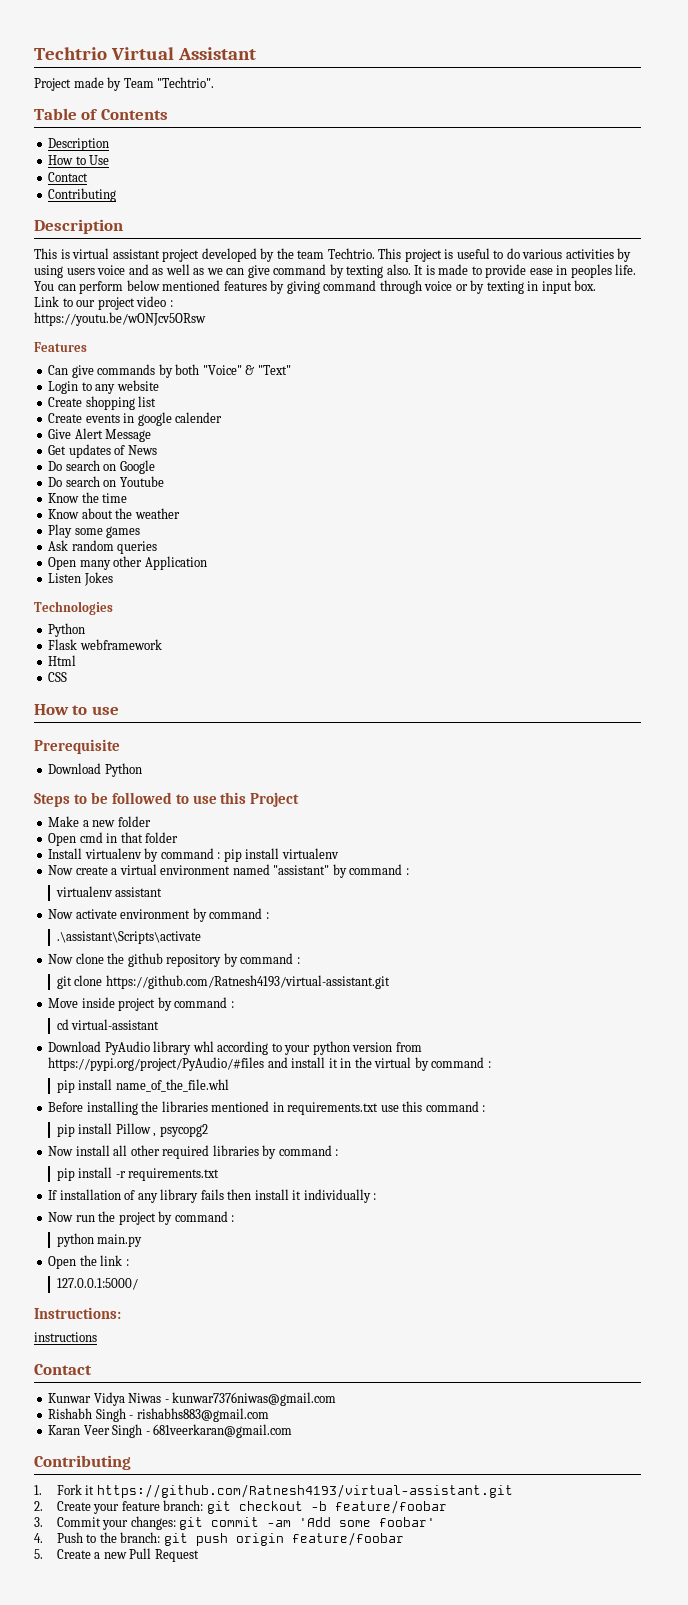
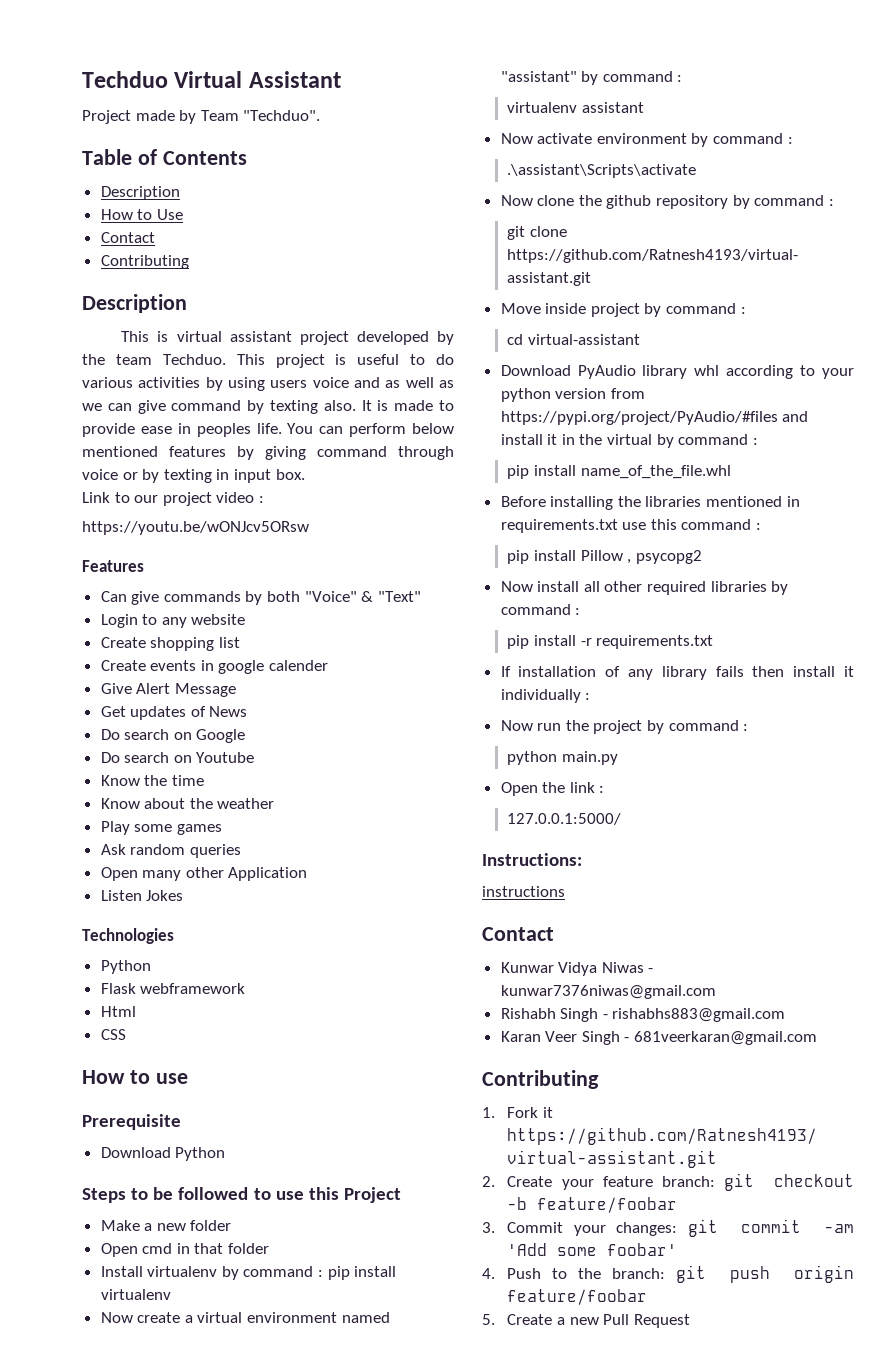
- Techtrio Virtual Assistant
+ Techduo Virtual Assistant
- Project made by Team "Techtrio".
+ Project made by Team "Techduo".
- This is virtual assistant project developed by the team Techtrio.
+ This is virtual assistant project developed by the team Techduo.

